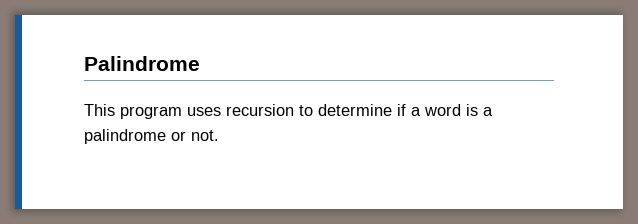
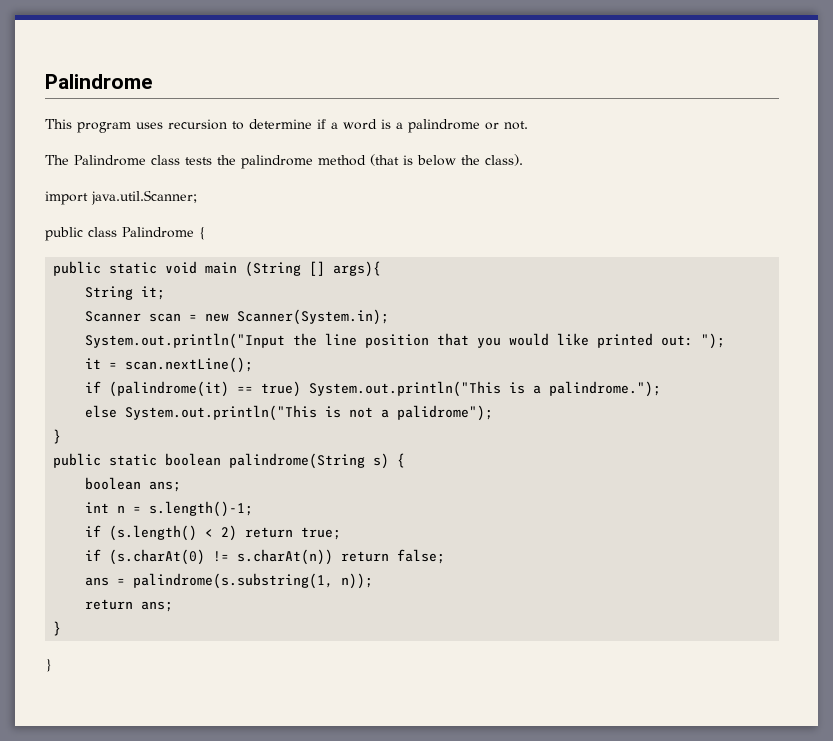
+ The Palindrome class tests the palindrome method (that is below the class).
+ import java.util.Scanner;
+ public class Palindrome {
+ public static void main (String [] args){
+ String it;
+ Scanner scan = new Scanner(System.in);
+ System.out.println("Input the line position that you would like printed out: ");
+ it = scan.nextLine();
+ if (palindrome(it) == true) System.out.println("This is a palindrome.");
+ else System.out.println("This is not a palidrome");
+ }
+ public static boolean palindrome(String s) {
+ boolean ans;
+ int n = s.length()-1;
+ if (s.length() < 2) return true;
+ if (s.charAt(0) != s.charAt(n)) return false;
+ ans = palindrome(s.substring(1, n));
+ return ans;
+ }
+ }

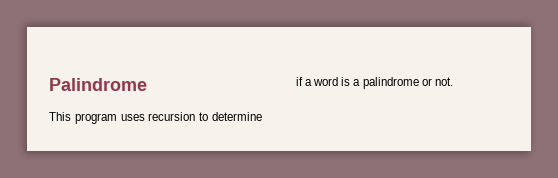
- The Palindrome class tests the palindrome method (that is below the class).
- import java.util.Scanner;
- public class Palindrome {
- public static void main (String [] args){
- String it;
- Scanner scan = new Scanner(System.in);
- System.out.println("Input the line position that you would like printed out: ");
- it = scan.nextLine();
- if (palindrome(it) == true) System.out.println("This is a palindrome.");
- else System.out.println("This is not a palidrome");
- }
- public static boolean palindrome(String s) {
- boolean ans;
- int n = s.length()-1;
- if (s.length() < 2) return true;
- if (s.charAt(0) != s.charAt(n)) return false;
- ans = palindrome(s.substring(1, n));
- return ans;
- }
- }

